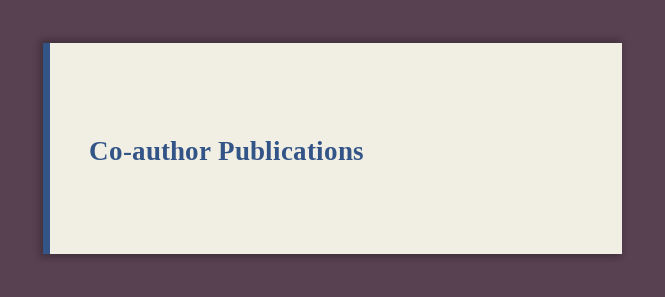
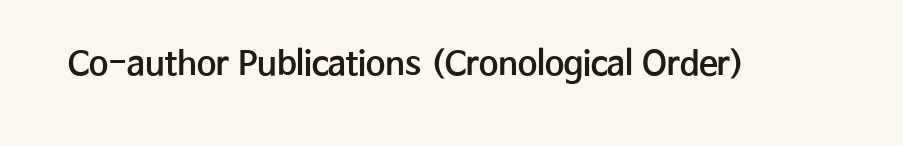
- Co-author Publications
+ Co-author Publications (Cronological Order)

